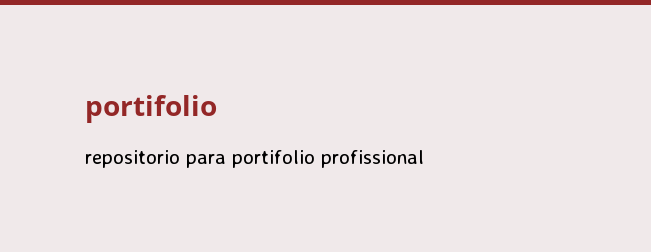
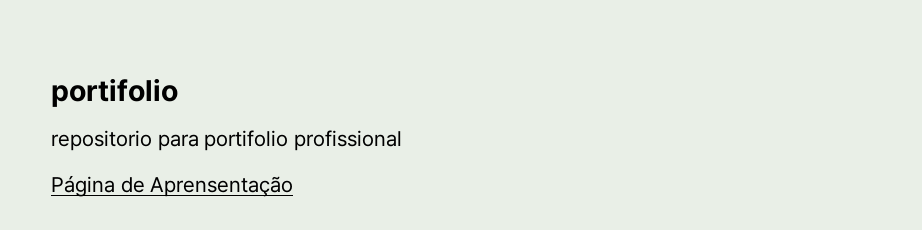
+ Página de Aprensentação

